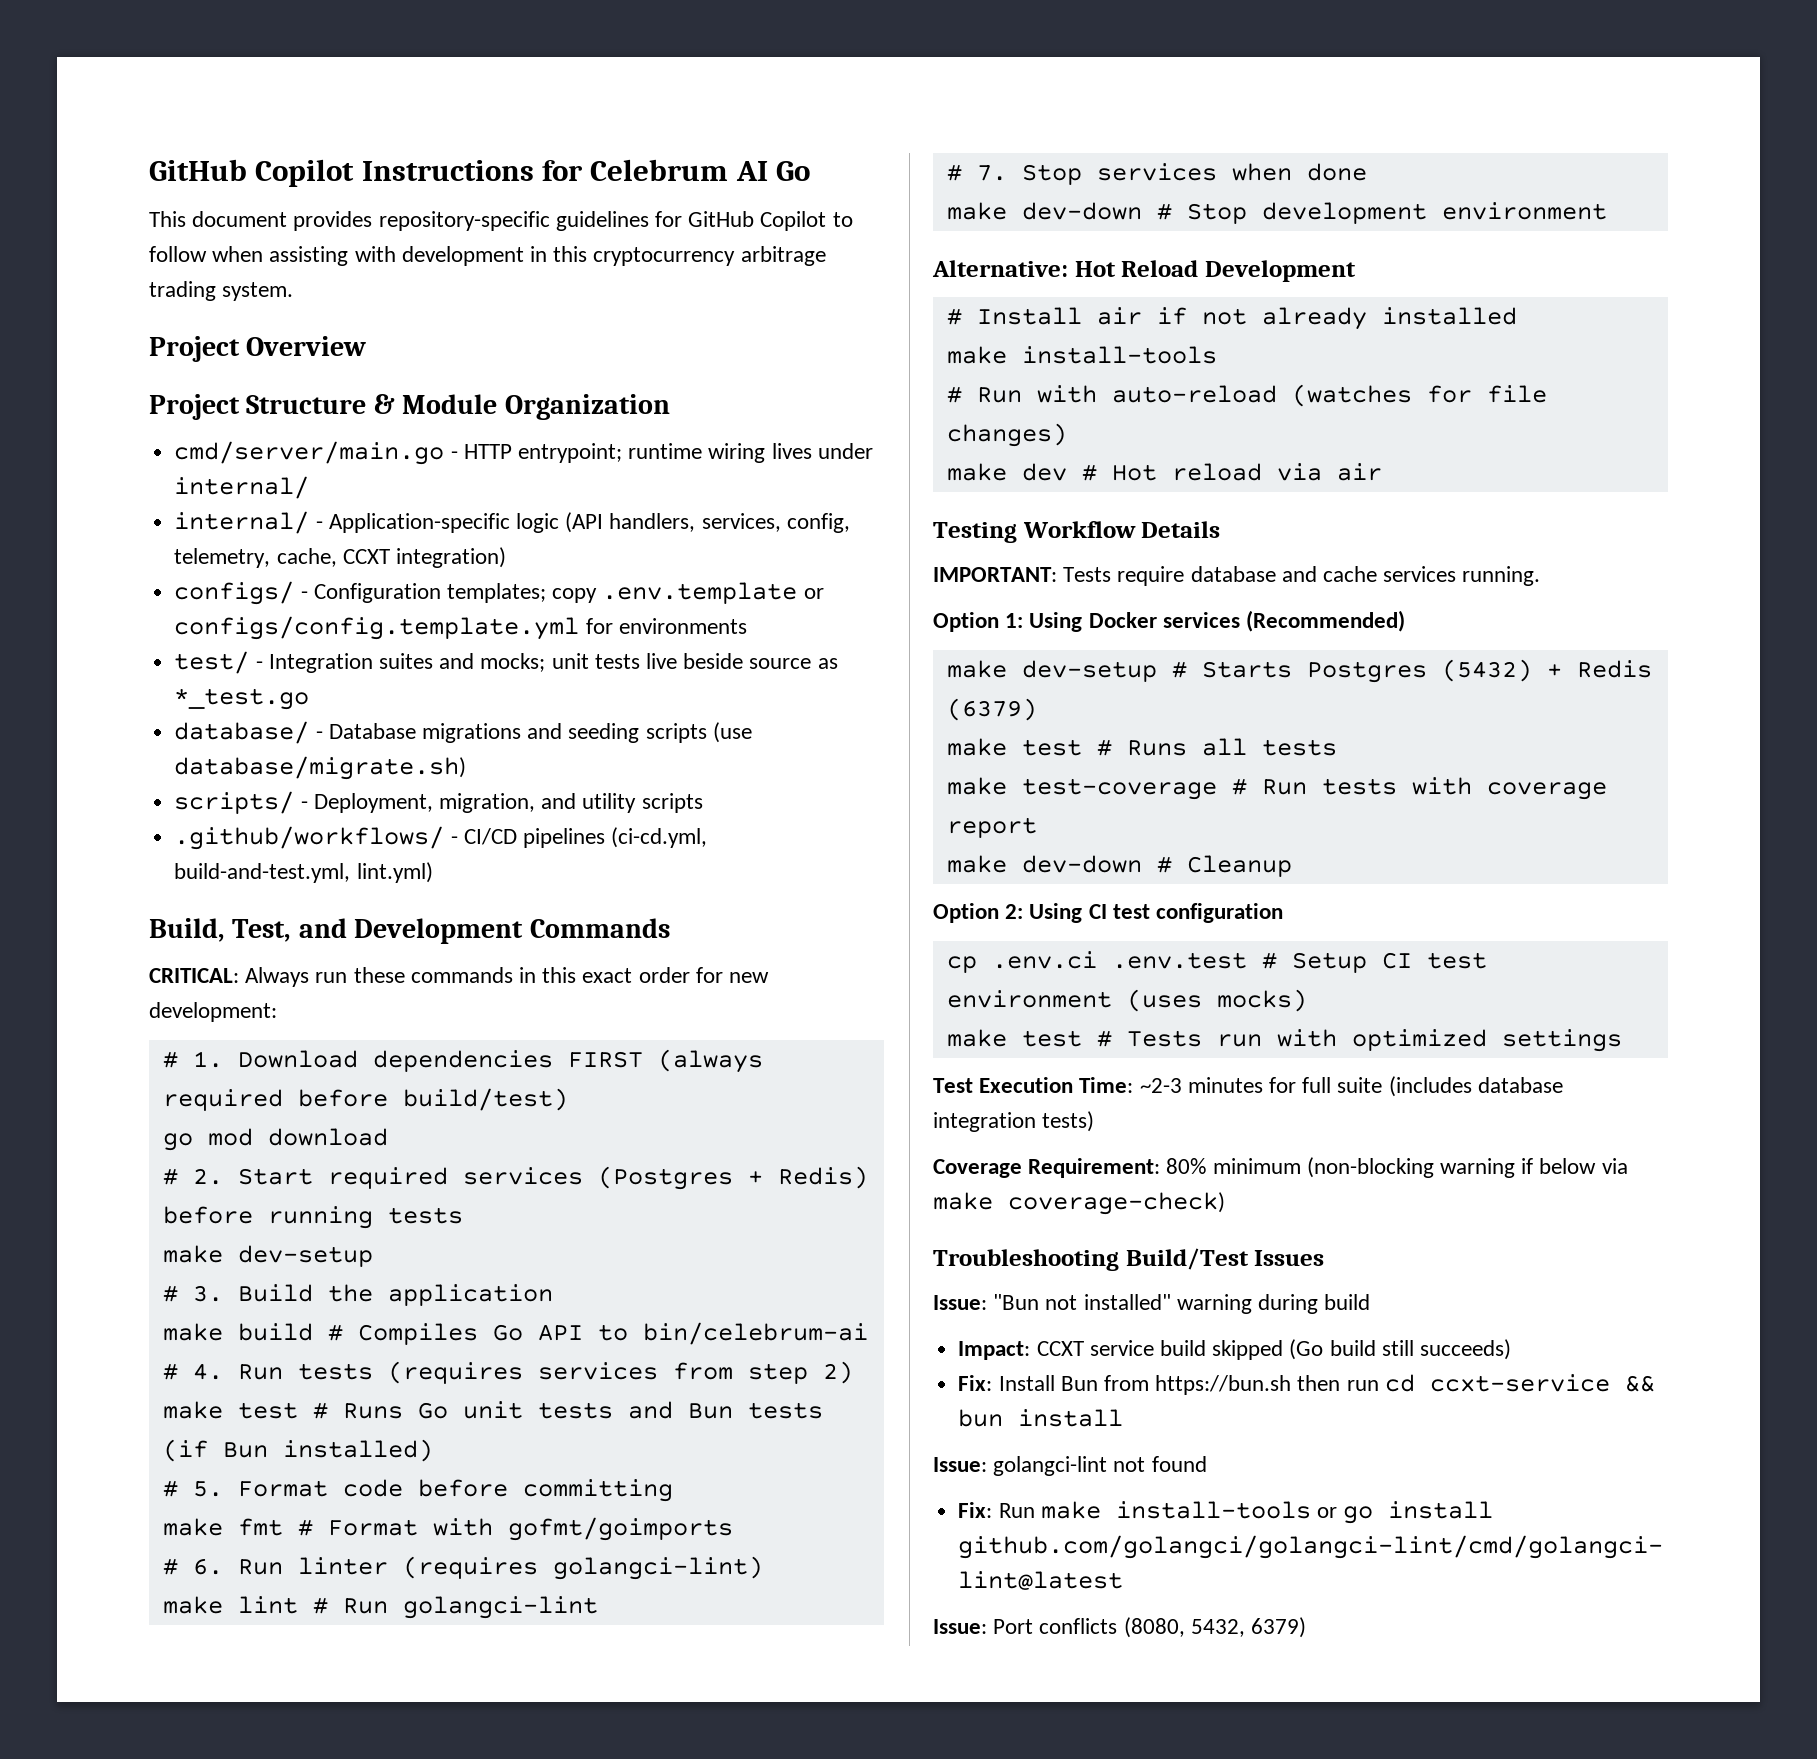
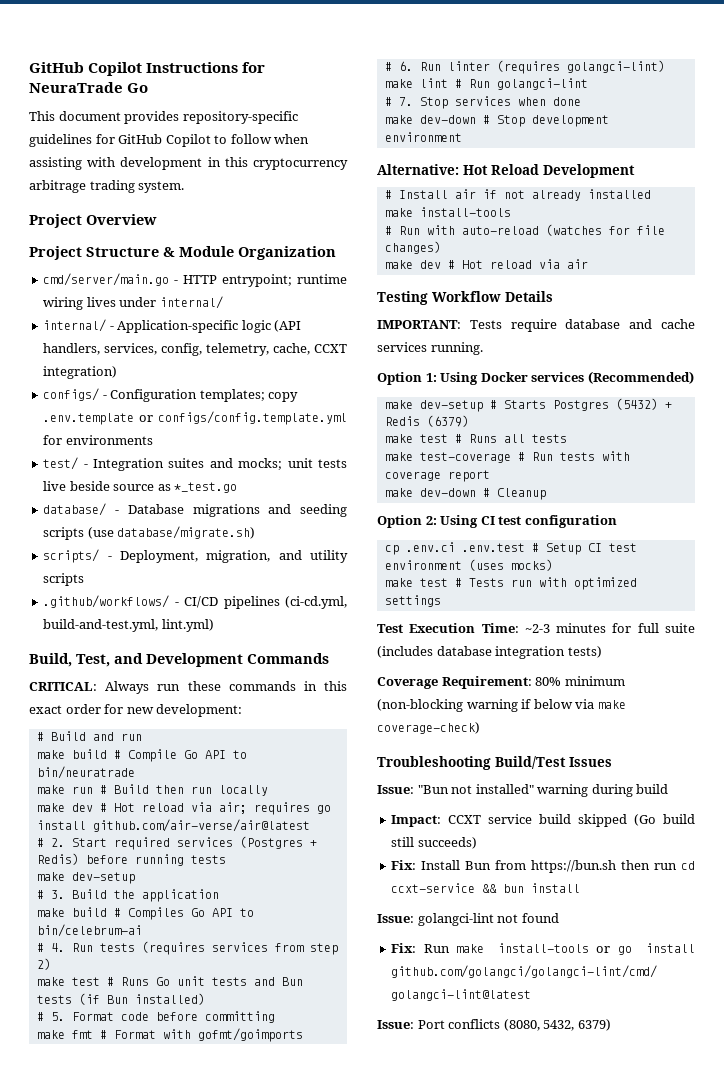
- GitHub Copilot Instructions for Celebrum AI Go
+ GitHub Copilot Instructions for NeuraTrade Go
- # 1. Download dependencies FIRST (always required before build/test)
- go mod download
+ # Build and run
+ make build # Compile Go API to bin/neuratrade
+ make run # Build then run locally
+ make dev # Hot reload via air; requires go install github.com/air-verse/air@latest

